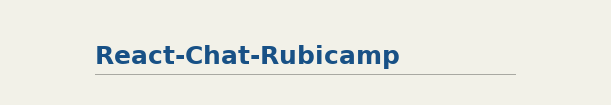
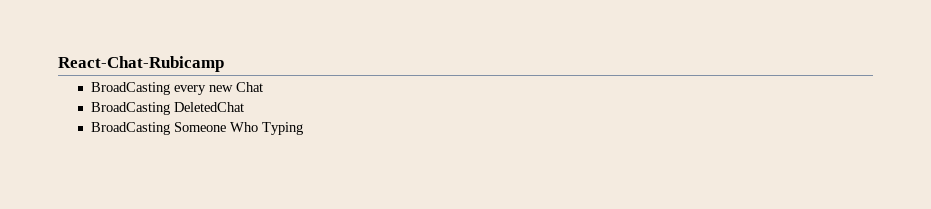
+ BroadCasting every new Chat
+ BroadCasting DeletedChat
+ BroadCasting Someone Who Typing

